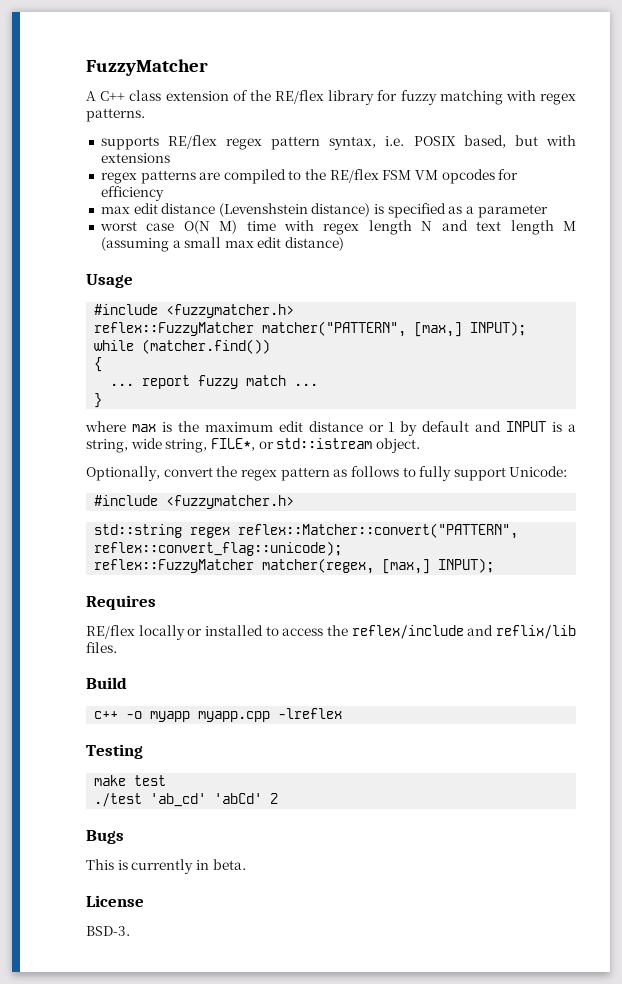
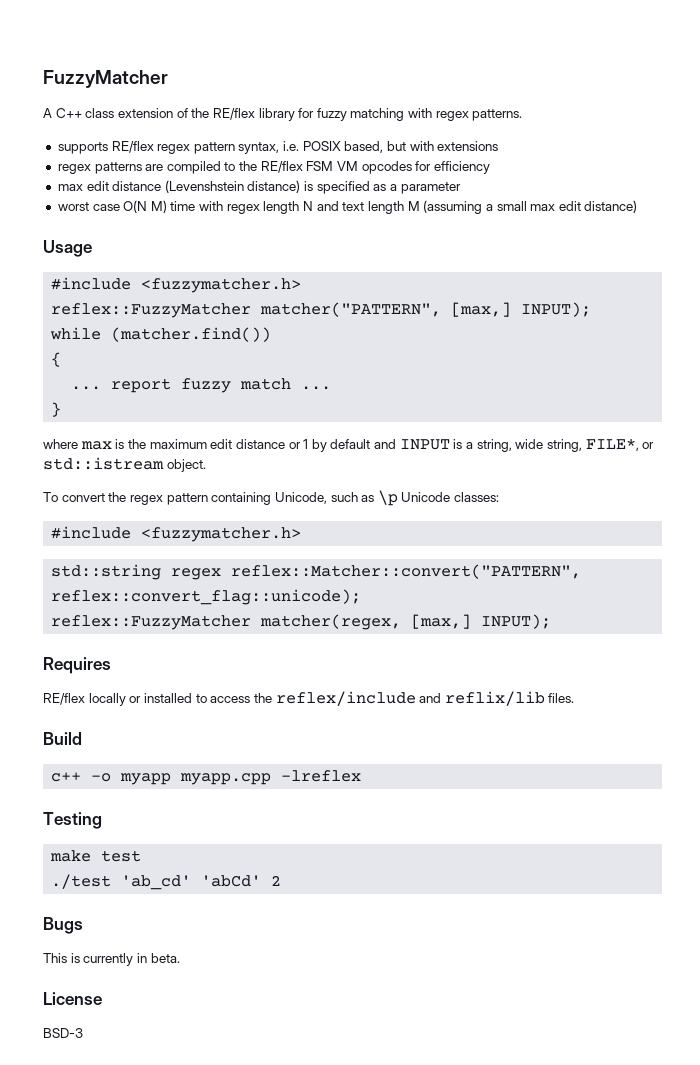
- Optionally, convert the regex pattern as follows to fully support Unicode:
+ To convert the regex pattern containing Unicode, such as \p Unicode classes:
- BSD-3.
+ BSD-3

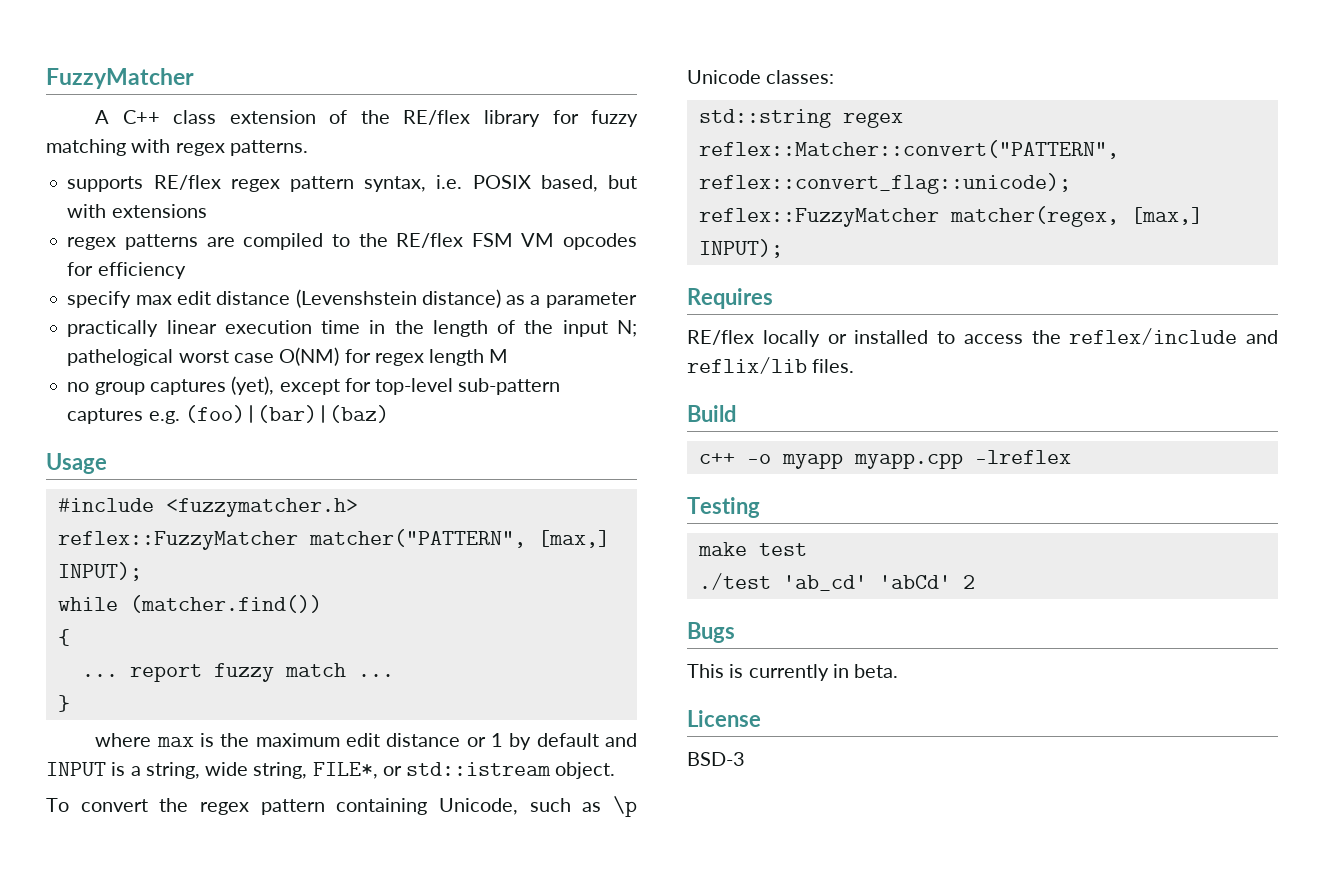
- max edit distance (Levenshstein distance) is specified as a parameter
+ specify max edit distance (Levenshstein distance) as a parameter
- worst case O(N M) time with regex length N and text length M (assuming a small max edit distance)
+ practically linear execution time in the length of the input N; pathelogical worst case O(NM) for regex length M
+ no group captures (yet), except for top-level sub-pattern captures e.g. (foo)|(bar)|(baz)
  To convert the regex pattern containing Unicode, such as \p Unicode classes:
- #include <fuzzymatcher.h>

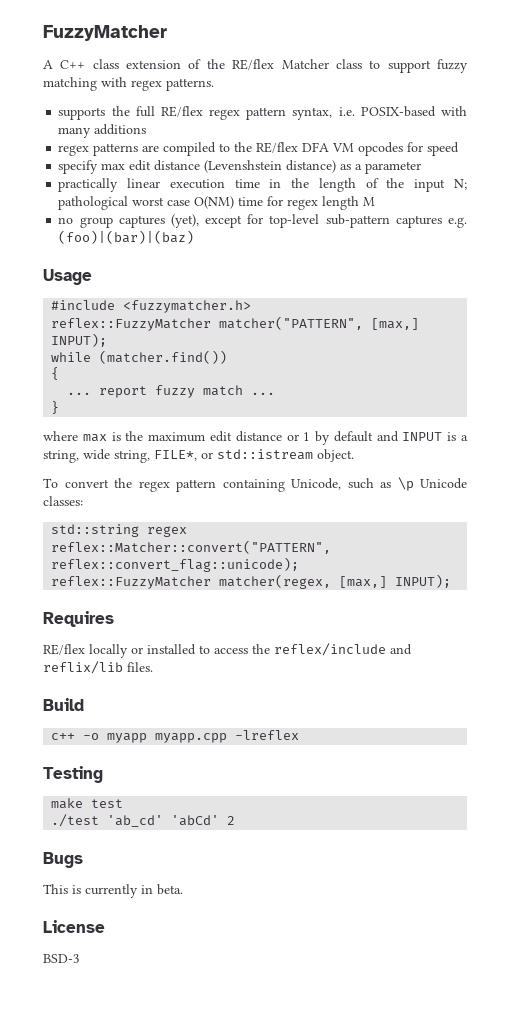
- A C++ class extension of the RE/flex library for fuzzy matching with regex patterns.
+ A C++ class extension of the RE/flex Matcher class to support fuzzy matching with regex patterns.
- supports RE/flex regex pattern syntax, i.e. POSIX based, but with extensions
+ supports the full RE/flex regex pattern syntax, i.e. POSIX-based with many additions
- regex patterns are compiled to the RE/flex FSM VM opcodes for efficiency
+ regex patterns are compiled to the RE/flex DFA VM opcodes for speed
- practically linear execution time in the length of the input N; pathelogical worst case O(NM) for regex length M
+ practically linear execution time in the length of the input N; pathological worst case O(NM) time for regex length M

